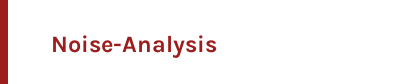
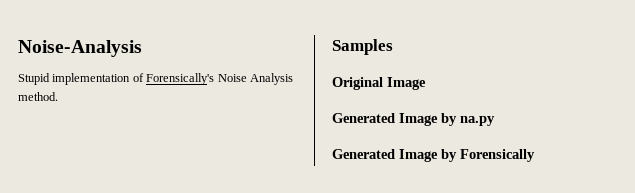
+ Stupid implementation of Forensically's Noise Analysis method.
+ Samples
+ Original Image
+ Generated Image by na.py
+ Generated Image by Forensically

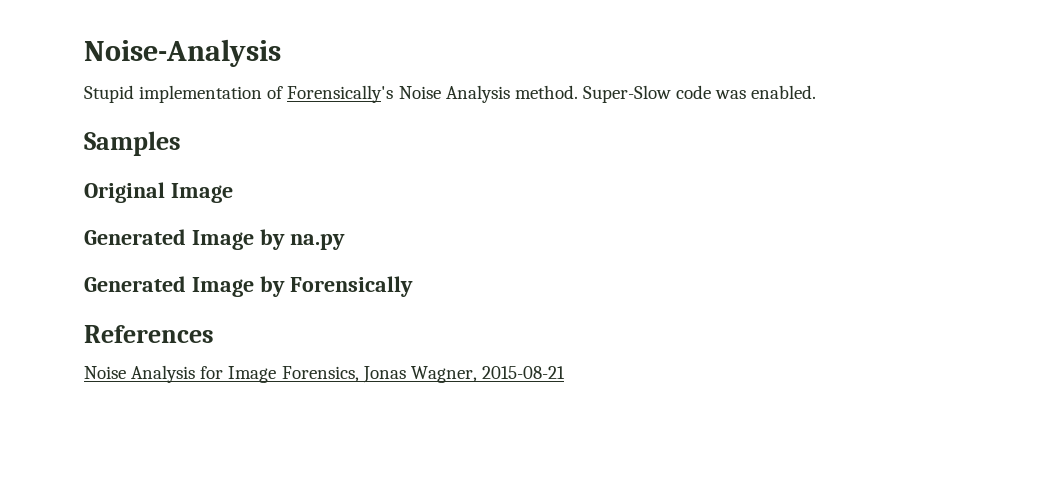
+ Super-Slow code was enabled.
+ References
+ Noise Analysis for Image Forensics, Jonas Wagner, 2015-08-21

